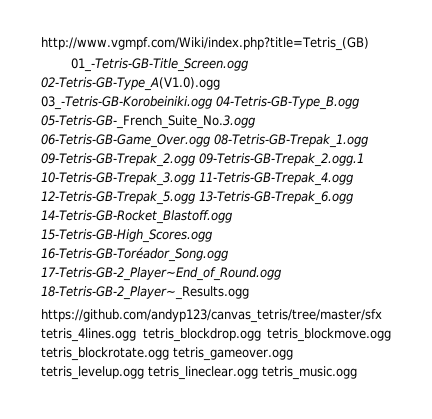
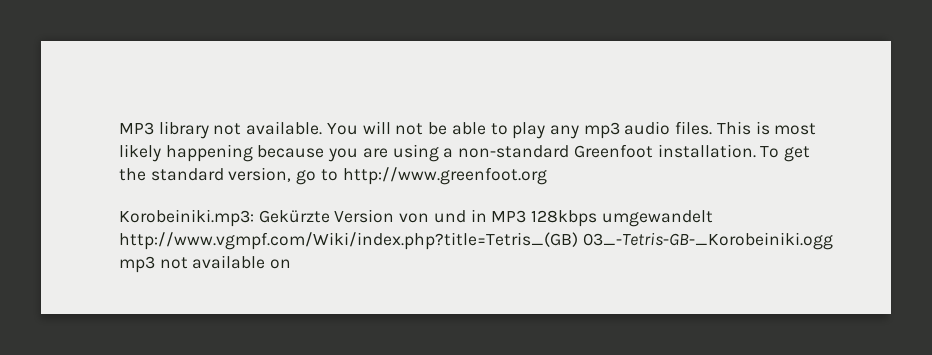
- http://www.vgmpf.com/Wiki/index.php?title=Tetris_(GB)
- 01_-Tetris-GB-Title_Screen.ogg 02-Tetris-GB-Type_A(V1.0).ogg 03_-Tetris-GB-Korobeiniki.ogg 04-Tetris-GB-Type_B.ogg 05-Tetris-GB-_French_Suite_No.3.ogg 06-Tetris-GB-Game_Over.ogg 08-Tetris-GB-Trepak_1.ogg 09-Tetris-GB-Trepak_2.ogg 09-Tetris-GB-Trepak_2.ogg.1 10-Tetris-GB-Trepak_3.ogg 11-Tetris-GB-Trepak_4.ogg 12-Tetris-GB-Trepak_5.ogg 13-Tetris-GB-Trepak_6.ogg 14-Tetris-GB-Rocket_Blastoff.ogg 15-Tetris-GB-High_Scores.ogg 16-Tetris-GB-Toréador_Song.ogg 17-Tetris-GB-2_Player~End_of_Round.ogg 18-Tetris-GB-2_Player~_Results.ogg
- https://github.com/andyp123/canvas_tetris/tree/master/sfx tetris_4lines.ogg tetris_blockdrop.ogg tetris_blockmove.ogg tetris_blockrotate.ogg tetris_gameover.ogg tetris_levelup.ogg tetris_lineclear.ogg tetris_music.ogg
+ MP3 library not available. You will not be able to play any mp3 audio files. This is most likely happening because you are using a non-standard Greenfoot installation. To get the standard version, go to http://www.greenfoot.org
+ Korobeiniki.mp3: Gekürzte Version von und in MP3 128kbps umgewandelt http://www.vgmpf.com/Wiki/index.php?title=Tetris_(GB) 03_-Tetris-GB-_Korobeiniki.ogg mp3 not available on

